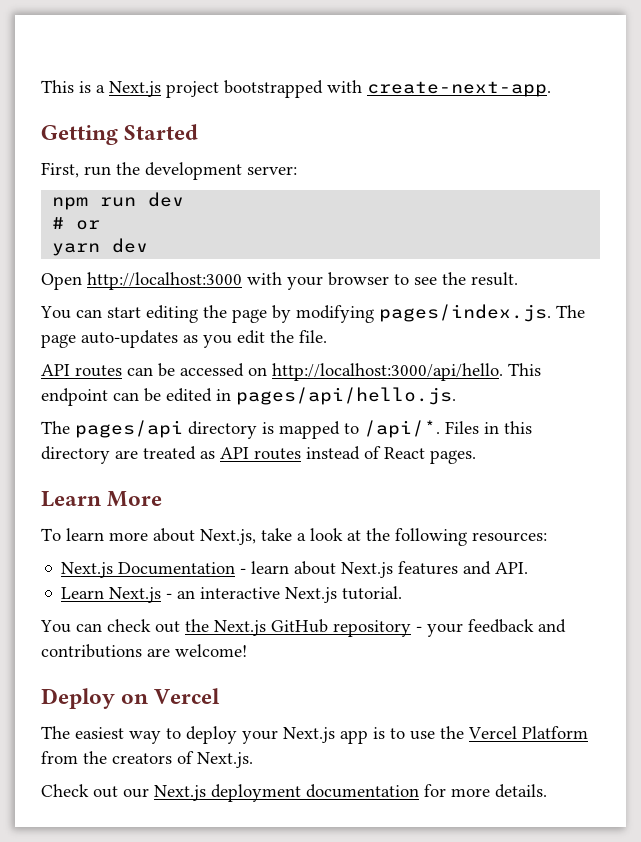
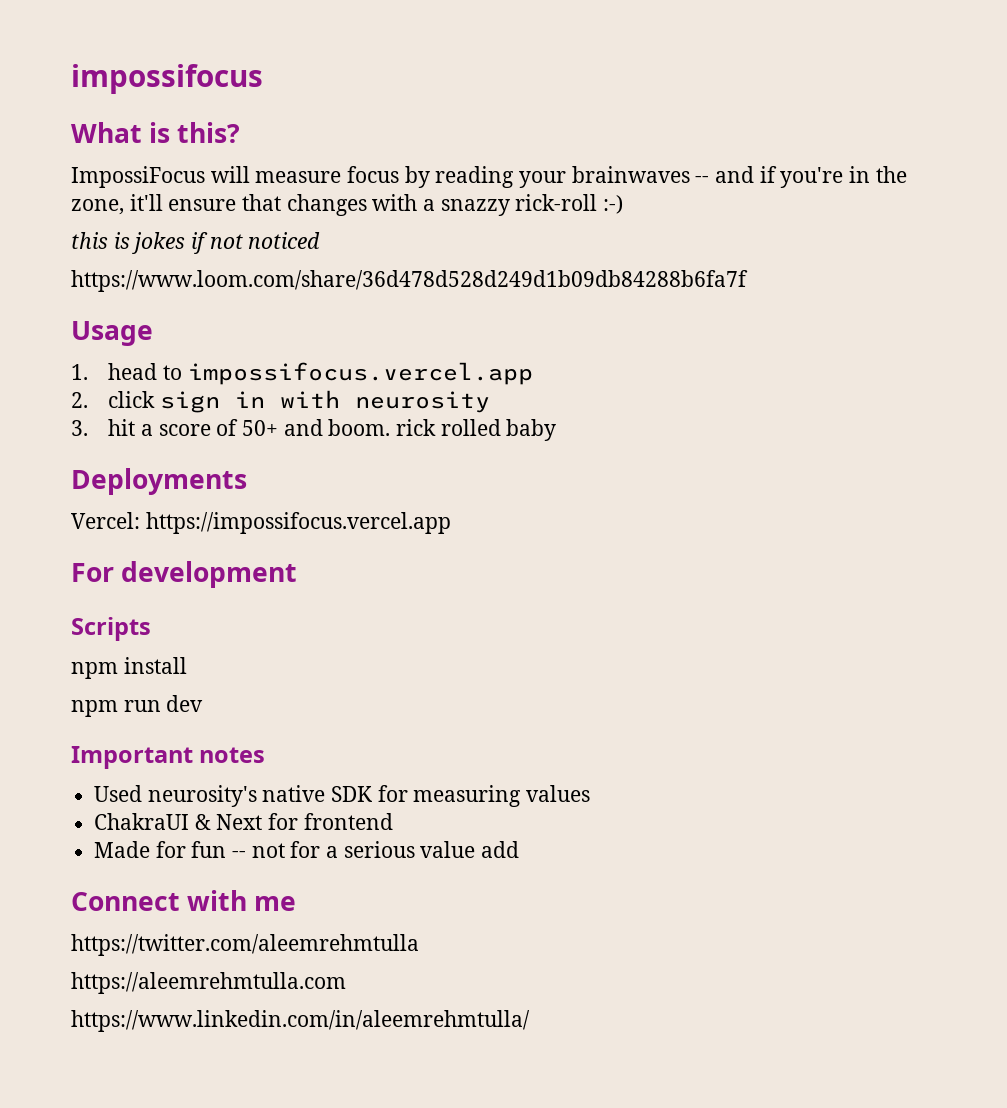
- This is a Next.js project bootstrapped with create-next-app.
- Getting Started
- First, run the development server:
+ impossifocus
+ What is this?
+ ImpossiFocus will measure focus by reading your brainwaves -- and if you're in the zone, it'll ensure that changes with a snazzy rick-roll :-)
+ this is jokes if not noticed
+ https://www.loom.com/share/36d478d528d249d1b09db84288b6fa7f
+ Usage
+ 1. head to impossifocus.vercel.app
+ 2. click sign in with neurosity
+ 3. hit a score of 50+ and boom. rick rolled baby
+ Deployments
+ Vercel: https://impossifocus.vercel.app
+ For development
+ Scripts
+ npm install
  npm run dev
- # or
- yarn dev
- Open http://localhost:3000 with your browser to see the result.
- You can start editing the page by modifying pages/index.js. The page auto-updates as you edit the file.
- API routes can be accessed on http://localhost:3000/api/hello. This endpoint can be edited in pages/api/hello.js.
- The pages/api directory is mapped to /api/*. Files in this directory are treated as API routes instead of React pages.
- Learn More
- To learn more about Next.js, take a look at the following resources:
- Next.js Documentation - learn about Next.js features and API.
- Learn Next.js - an interactive Next.js tutorial.
- You can check out the Next.js GitHub repository - your feedback and contributions are welcome!
- Deploy on Vercel
- The easiest way to deploy your Next.js app is to use the Vercel Platform from the creators of Next.js.
- Check out our Next.js deployment documentation for more details.
+ Important notes
+ Used neurosity's native SDK for measuring values
+ ChakraUI & Next for frontend
+ Made for fun -- not for a serious value add
+ Connect with me
+ https://twitter.com/aleemrehmtulla
+ https://aleemrehmtulla.com
+ https://www.linkedin.com/in/aleemrehmtulla/

